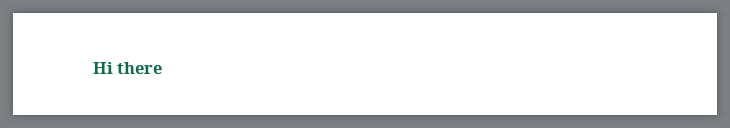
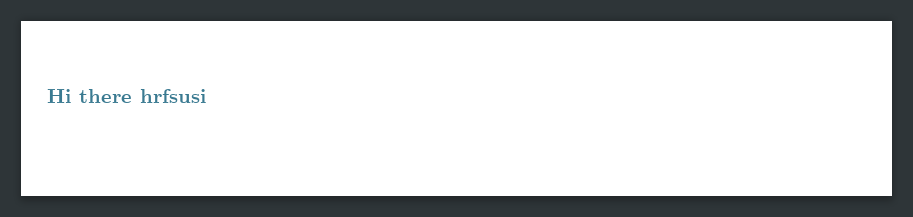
- Hi there
+ Hi there hrfsusi

